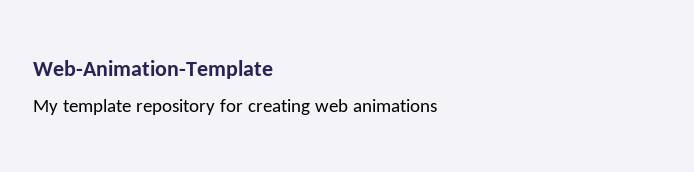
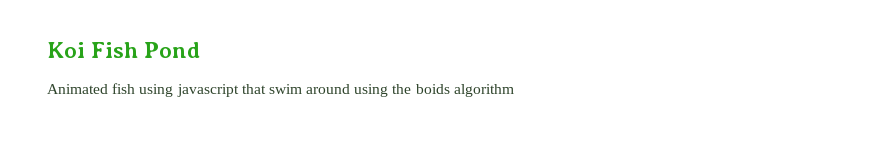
- Web-Animation-Template
- My template repository for creating web animations
+ Koi Fish Pond
+ Animated fish using javascript that swim around using the boids algorithm

